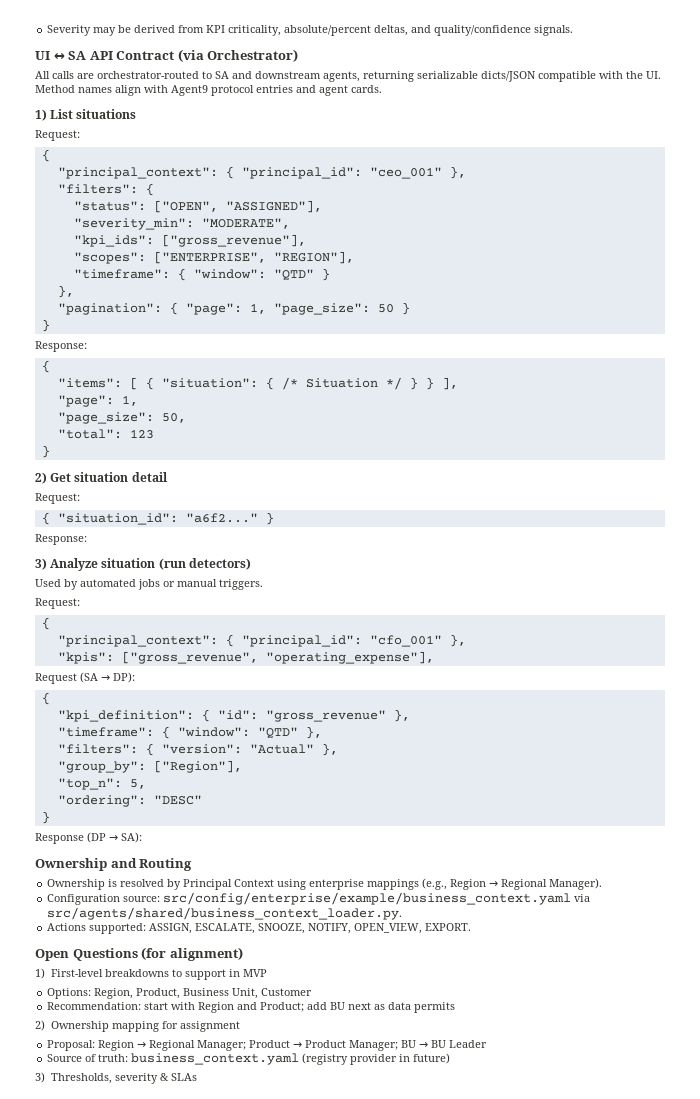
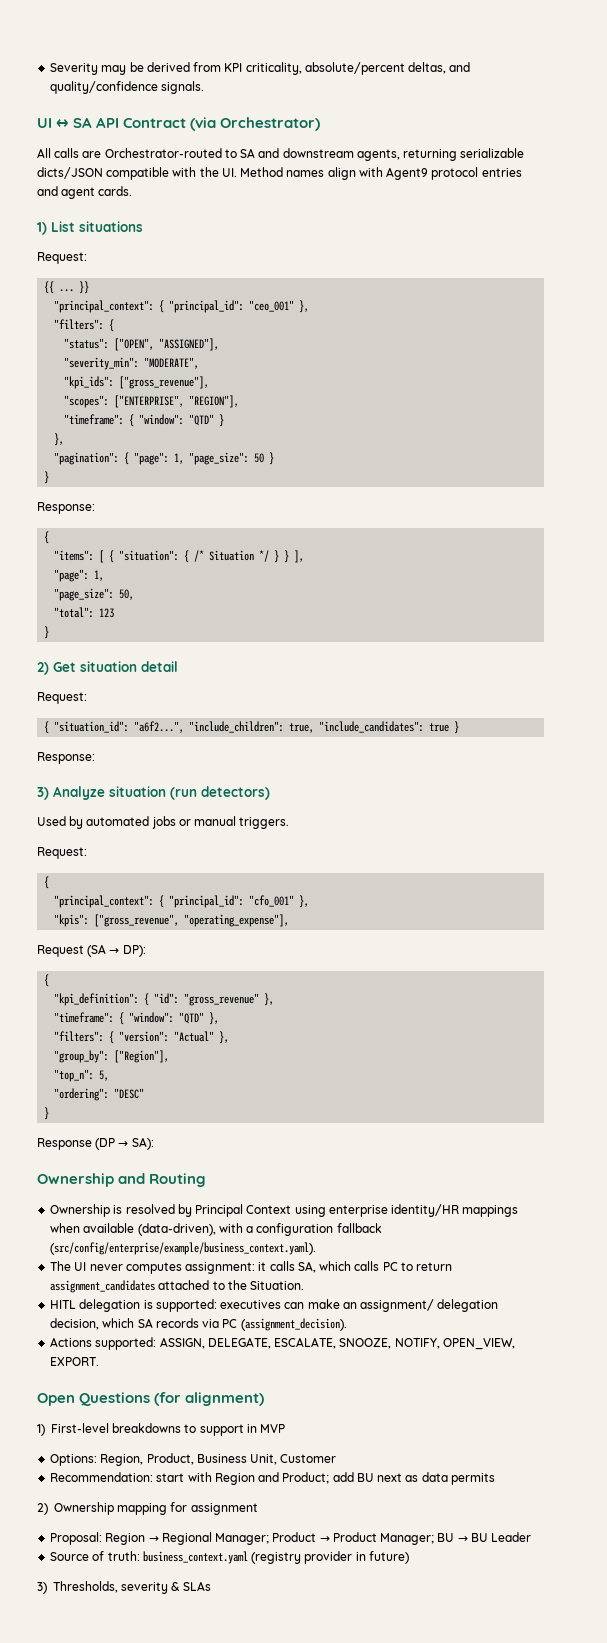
- All calls are orchestrator-routed to SA and downstream agents, returning serializable dicts/JSON compatible with the UI. Method names align with Agent9 protocol entries and agent cards.
+ All calls are Orchestrator-routed to SA and downstream agents, returning serializable dicts/JSON compatible with the UI. Method names align with Agent9 protocol entries and agent cards.
  1) List situations
  Request:
- {
+ {{ ... }}
- { "situation_id": "a6f2..." }
+ { "situation_id": "a6f2...", "include_children": true, "include_candidates": true }
- Ownership is resolved by Principal Context using enterprise mappings (e.g., Region → Regional Manager).
- Configuration source: src/config/enterprise/example/business_context.yaml via src/agents/shared/business_context_loader.py.
+ Ownership is resolved by Principal Context using enterprise identity/HR mappings when available (data-driven), with a configuration fallback (src/config/enterprise/example/business_context.yaml).
+ The UI never computes assignment: it calls SA, which calls PC to return assignment_candidates attached to the Situation.
+ HITL delegation is supported: executives can make an assignment/ delegation decision, which SA records via PC (assignment_decision).
- Actions supported: ASSIGN, ESCALATE, SNOOZE, NOTIFY, OPEN_VIEW, EXPORT.
+ Actions supported: ASSIGN, DELEGATE, ESCALATE, SNOOZE, NOTIFY, OPEN_VIEW, EXPORT.

